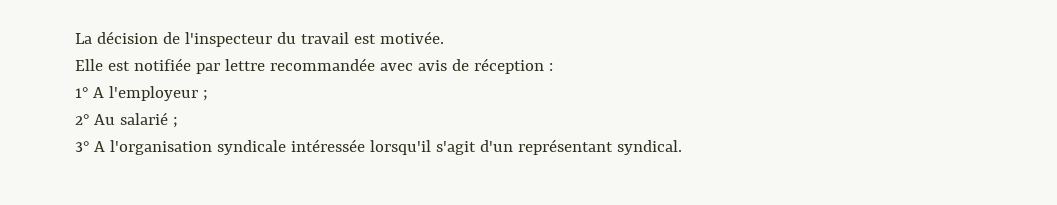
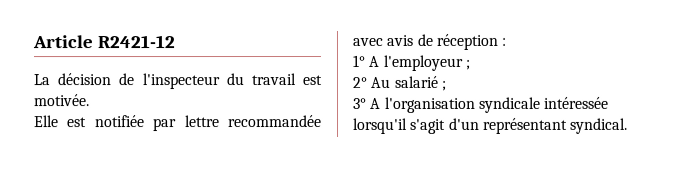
+ Article R2421-12

